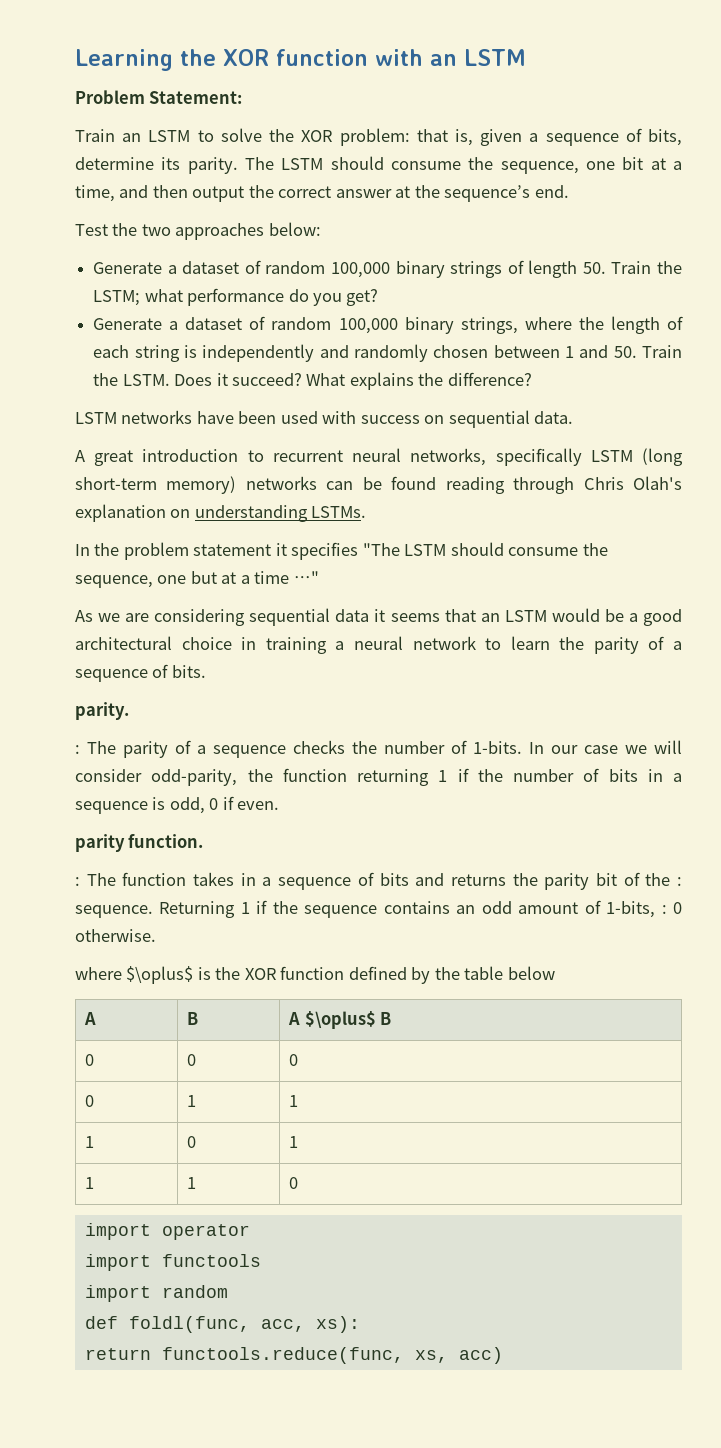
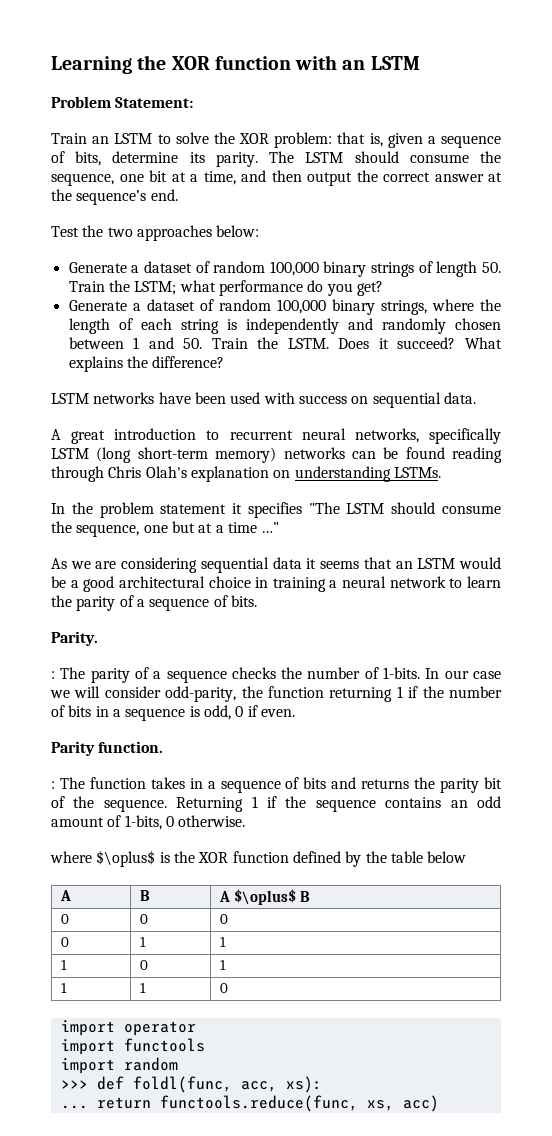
  As we are considering sequential data it seems that an LSTM would be a good architectural choice in training a neural network to learn the parity of a sequence of bits.
- parity.
+ Parity.
- parity function.
+ Parity function.
- : The function takes in a sequence of bits and returns the parity bit of the : sequence.
+ : The function takes in a sequence of bits and returns the parity bit of the sequence.
- Returning 1 if the sequence contains an odd amount of 1-bits, : 0 otherwise.
+ Returning 1 if the sequence contains an odd amount of 1-bits, 0 otherwise.
- def foldl(func, acc, xs):
+ >>> def foldl(func, acc, xs):
- return functools.reduce(func, xs, acc)
+ ... return functools.reduce(func, xs, acc)

